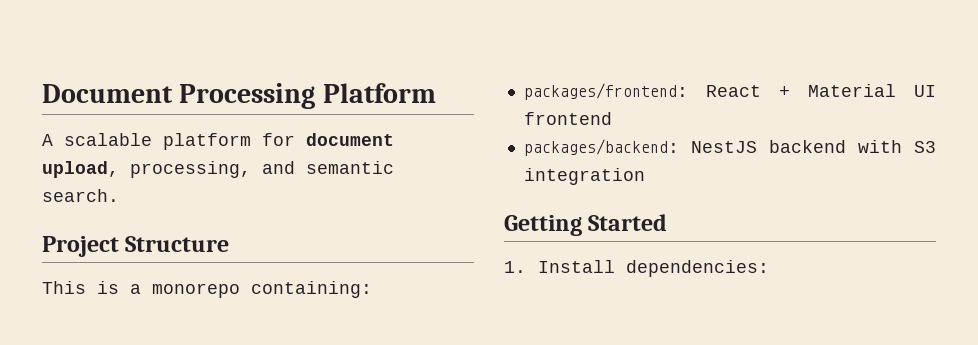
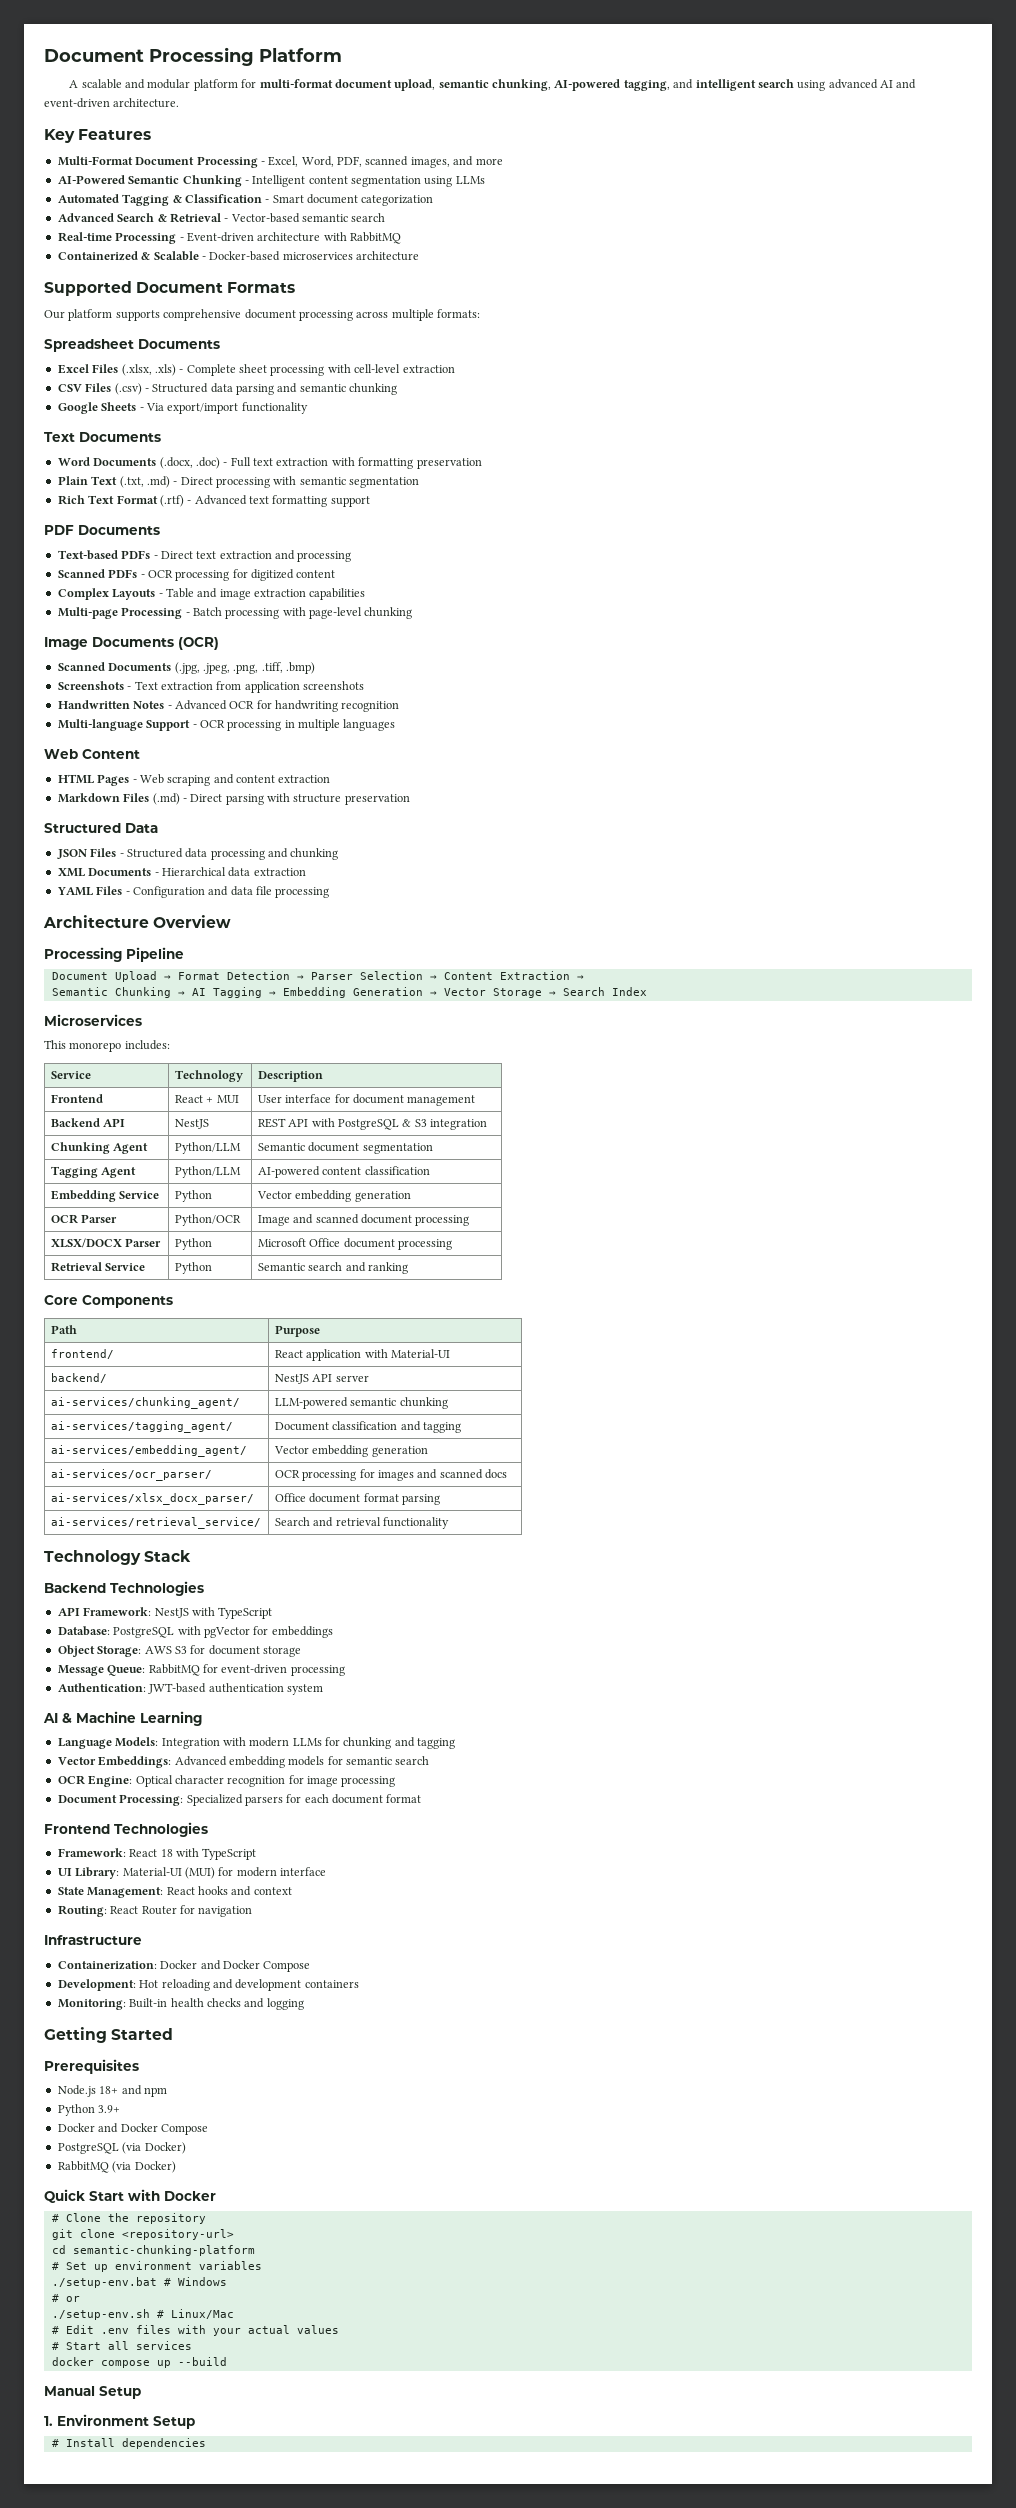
- A scalable platform for document upload, processing, and semantic search.
- Project Structure
- This is a monorepo containing:
- packages/frontend: React + Material UI frontend
- packages/backend: NestJS backend with S3 integration
+ A scalable and modular platform for multi-format document upload, semantic chunking, AI-powered tagging, and intelligent search using advanced AI and event-driven architecture.
+ Key Features
+ Multi-Format Document Processing - Excel, Word, PDF, scanned images, and more
+ AI-Powered Semantic Chunking - Intelligent content segmentation using LLMs
+ Automated Tagging & Classification - Smart document categorization
+ Advanced Search & Retrieval - Vector-based semantic search
+ Real-time Processing - Event-driven architecture with RabbitMQ
+ Containerized & Scalable - Docker-based microservices architecture
+ Supported Document Formats
+ Our platform supports comprehensive document processing across multiple formats:
+ Spreadsheet Documents
+ Excel Files (.xlsx, .xls) - Complete sheet processing with cell-level extraction
+ CSV Files (.csv) - Structured data parsing and semantic chunking
+ Google Sheets - Via export/import functionality
+ Text Documents
+ Word Documents (.docx, .doc) - Full text extraction with formatting preservation
+ Plain Text (.txt, .md) - Direct processing with semantic segmentation
+ Rich Text Format (.rtf) - Advanced text formatting support
+ PDF Documents
+ Text-based PDFs - Direct text extraction and processing
+ Scanned PDFs - OCR processing for digitized content
+ Complex Layouts - Table and image extraction capabilities
+ Multi-page Processing - Batch processing with page-level chunking
+ Image Documents (OCR)
+ Scanned Documents (.jpg, .jpeg, .png, .tiff, .bmp)
+ Screenshots - Text extraction from application screenshots
+ Handwritten Notes - Advanced OCR for handwriting recognition
+ Multi-language Support - OCR processing in multiple languages
+ Web Content
+ HTML Pages - Web scraping and content extraction
+ Markdown Files (.md) - Direct parsing with structure preservation
+ Structured Data
+ JSON Files - Structured data processing and chunking
+ XML Documents - Hierarchical data extraction
+ YAML Files - Configuration and data file processing
+ Architecture Overview
+ Processing Pipeline
+ Document Upload → Format Detection → Parser Selection → Content Extraction →
+ Semantic Chunking → AI Tagging → Embedding Generation → Vector Storage → Search Index
+ Microservices
+ This monorepo includes:
+ Service | Technology | Description
+ Frontend | React + MUI | User interface for document management
+ Backend API | NestJS | REST API with PostgreSQL & S3 integration
+ Chunking Agent | Python/LLM | Semantic document segmentation
+ Tagging Agent | Python/LLM | AI-powered content classification
+ Embedding Service | Python | Vector embedding generation
+ OCR Parser | Python/OCR | Image and scanned document processing
+ XLSX/DOCX Parser | Python | Microsoft Office document processing
+ Retrieval Service | Python | Semantic search and ranking
+ Core Components
+ Path | Purpose
+ frontend/ | React application with Material-UI
+ backend/ | NestJS API server
+ ai-services/chunking_agent/ | LLM-powered semantic chunking
+ ai-services/tagging_agent/ | Document classification and tagging
+ ai-services/embedding_agent/ | Vector embedding generation
+ ai-services/ocr_parser/ | OCR processing for images and scanned docs
+ ai-services/xlsx_docx_parser/ | Office document format parsing
+ ai-services/retrieval_service/ | Search and retrieval functionality
+ Technology Stack
+ Backend Technologies
+ API Framework: NestJS with TypeScript
+ Database: PostgreSQL with pgVector for embeddings
+ Object Storage: AWS S3 for document storage
+ Message Queue: RabbitMQ for event-driven processing
+ Authentication: JWT-based authentication system
+ AI & Machine Learning
+ Language Models: Integration with modern LLMs for chunking and tagging
+ Vector Embeddings: Advanced embedding models for semantic search
+ OCR Engine: Optical character recognition for image processing
+ Document Processing: Specialized parsers for each document format
+ Frontend Technologies
+ Framework: React 18 with TypeScript
+ UI Library: Material-UI (MUI) for modern interface
+ State Management: React hooks and context
+ Routing: React Router for navigation
+ Infrastructure
+ Containerization: Docker and Docker Compose
+ Development: Hot reloading and development containers
+ Monitoring: Built-in health checks and logging
  Getting Started
- 1. Install dependencies:
+ Prerequisites
+ Node.js 18+ and npm
+ Python 3.9+
+ Docker and Docker Compose
+ PostgreSQL (via Docker)
+ RabbitMQ (via Docker)
+ Quick Start with Docker
+ # Clone the repository
+ git clone <repository-url>
+ cd semantic-chunking-platform
+ # Set up environment variables
+ ./setup-env.bat # Windows
+ # or
+ ./setup-env.sh # Linux/Mac
+ # Edit .env files with your actual values
+ # Start all services
+ docker compose up --build
+ Manual Setup
+ 1. Environment Setup
+ # Install dependencies

